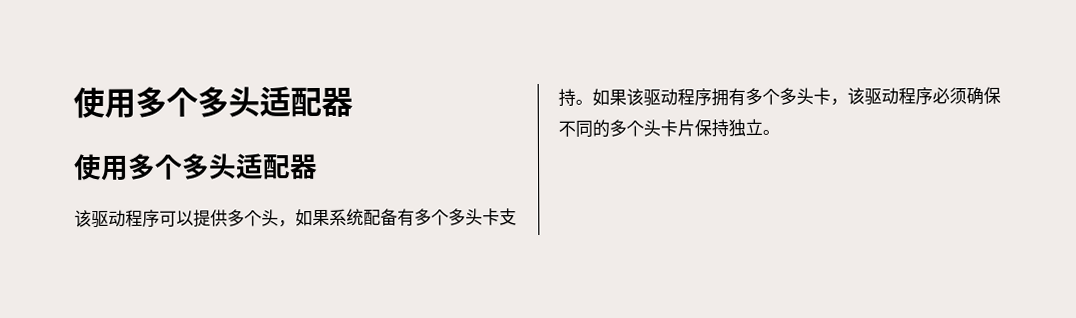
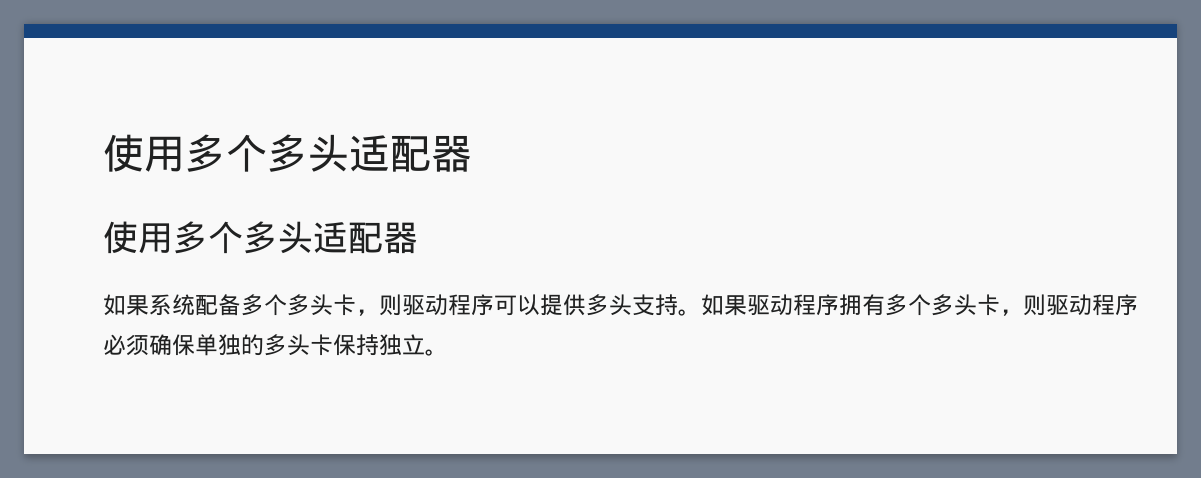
- 该驱动程序可以提供多个头，如果系统配备有多个多头卡支持。
+ 如果系统配备多个多头卡，则驱动程序可以提供多头支持。
- 如果该驱动程序拥有多个多头卡，该驱动程序必须确保不同的多个头卡片保持独立。
+ 如果驱动程序拥有多个多头卡，则驱动程序必须确保单独的多头卡保持独立。

